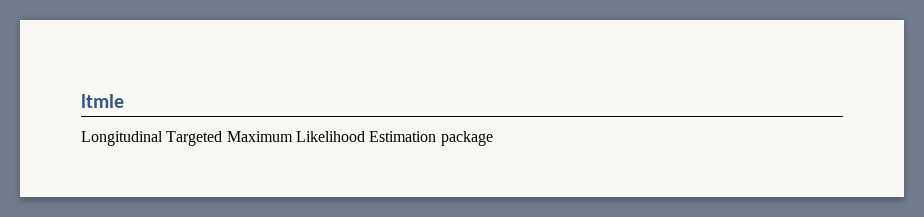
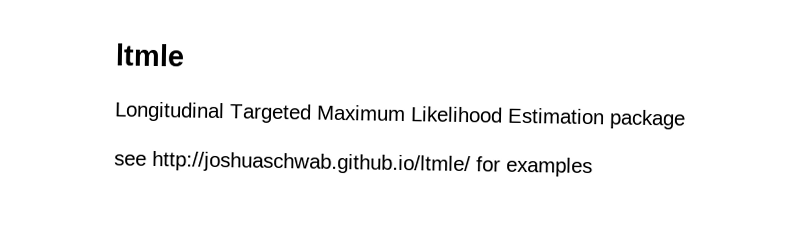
+ see http://joshuaschwab.github.io/ltmle/ for examples

